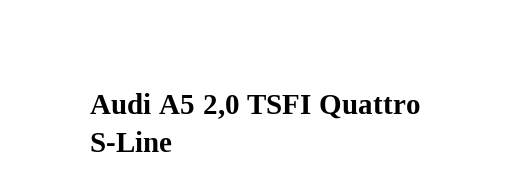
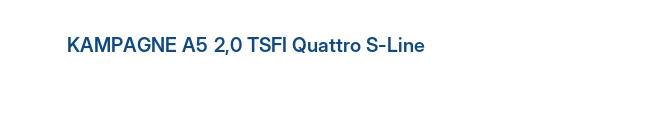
- Audi A5 2,0 TSFI Quattro S-Line
+ KAMPAGNE A5 2,0 TSFI Quattro S-Line

